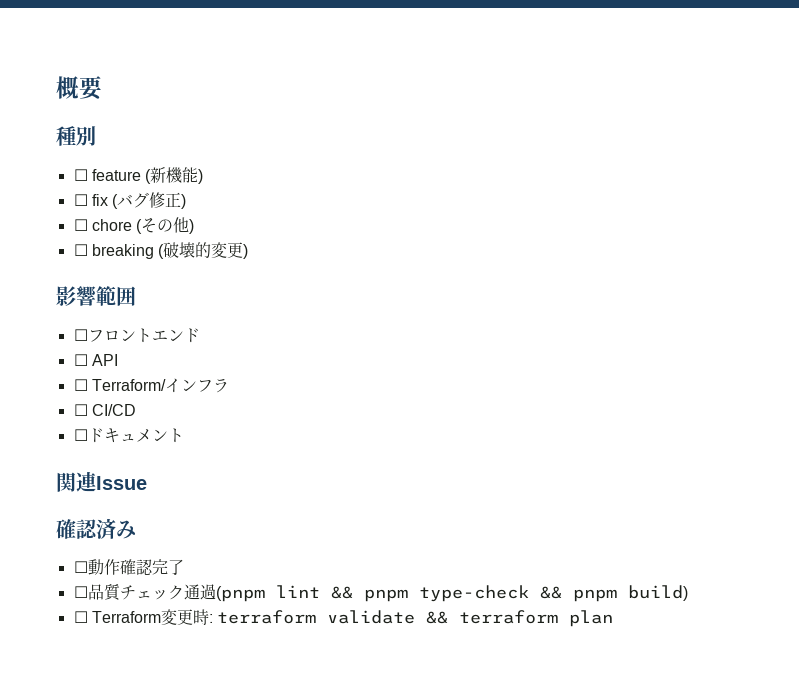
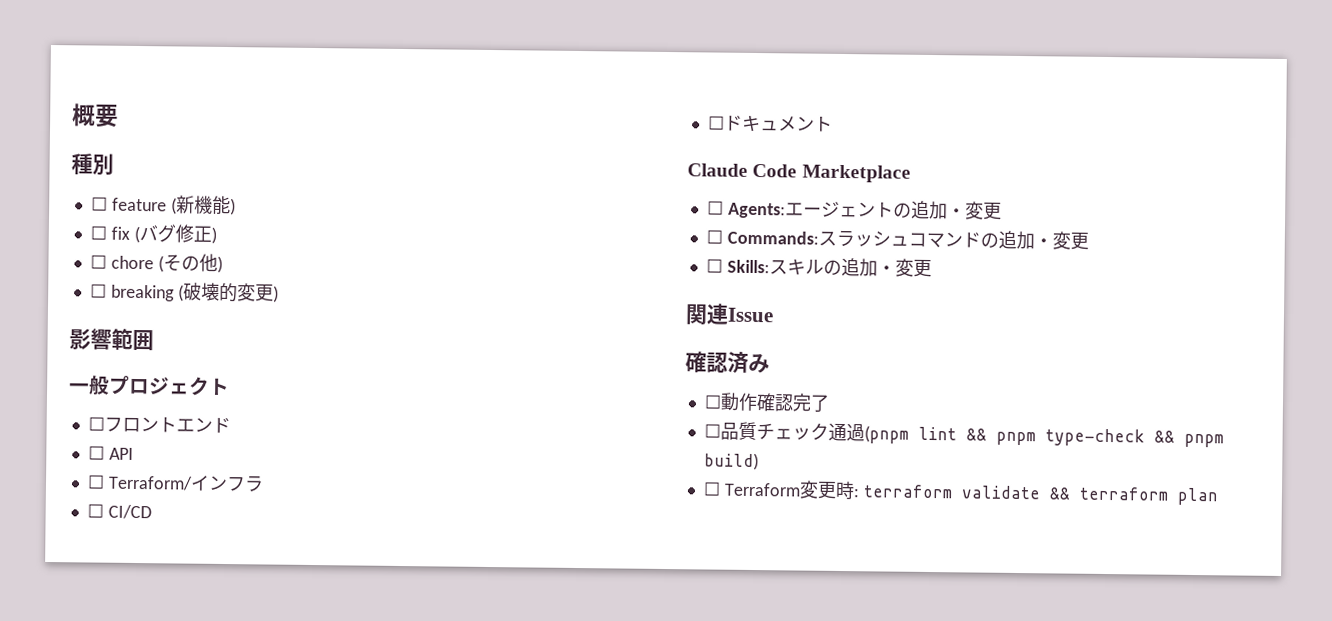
+ 一般プロジェクト
+ Claude Code Marketplace
+ ☐ Agents:エージェントの追加・変更
+ ☐ Commands:スラッシュコマンドの追加・変更
+ ☐ Skills:スキルの追加・変更

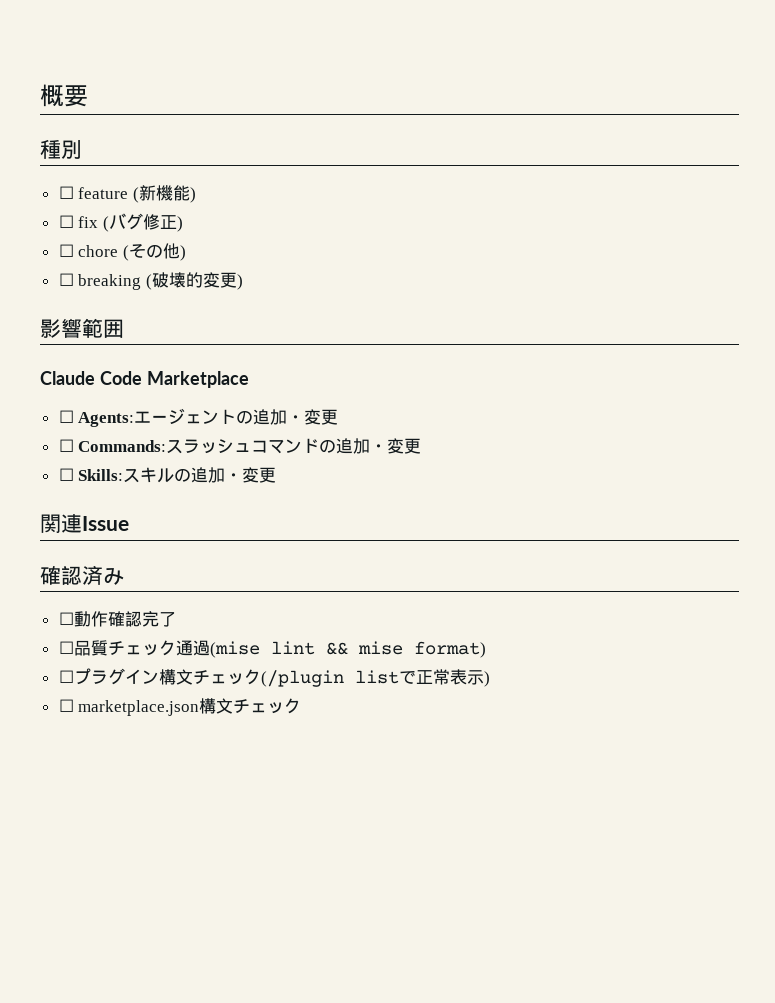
- 一般プロジェクト
- ☐フロントエンド
- ☐ API
- ☐ Terraform/インフラ
- ☐ CI/CD
- ☐ドキュメント
- ☐品質チェック通過(pnpm lint && pnpm type-check && pnpm build)
- ☐ Terraform変更時: terraform validate && terraform plan
+ ☐品質チェック通過(mise lint && mise format)
+ ☐プラグイン構文チェック(/plugin listで正常表示)
+ ☐ marketplace.json構文チェック

